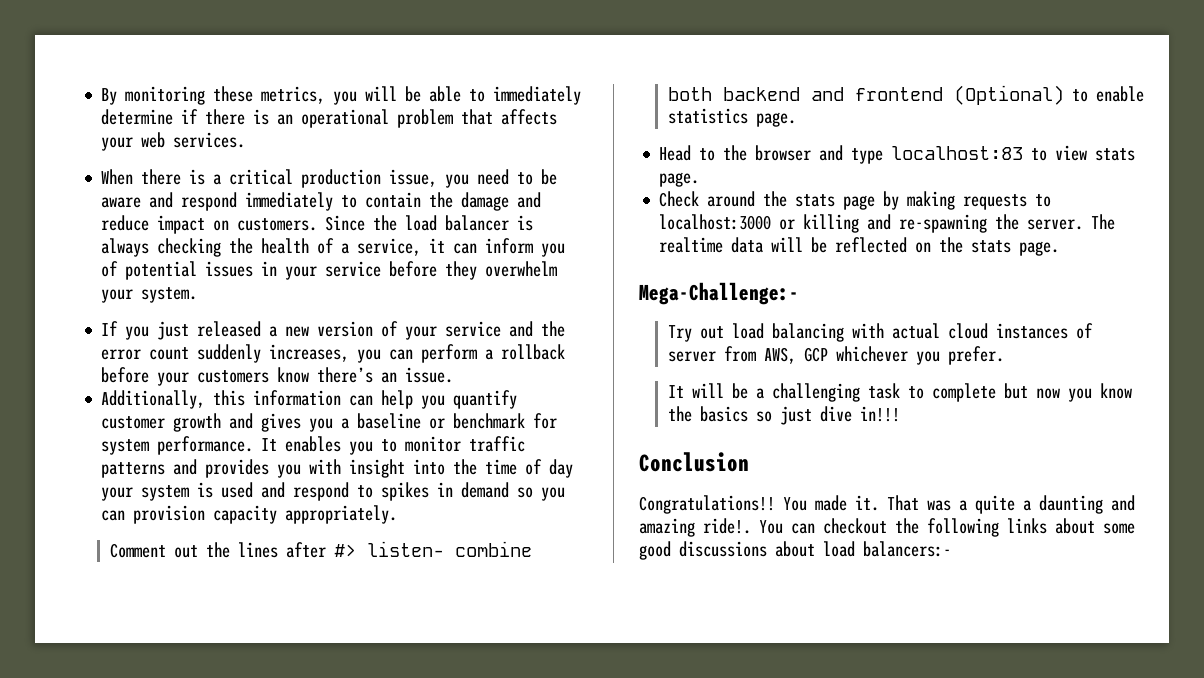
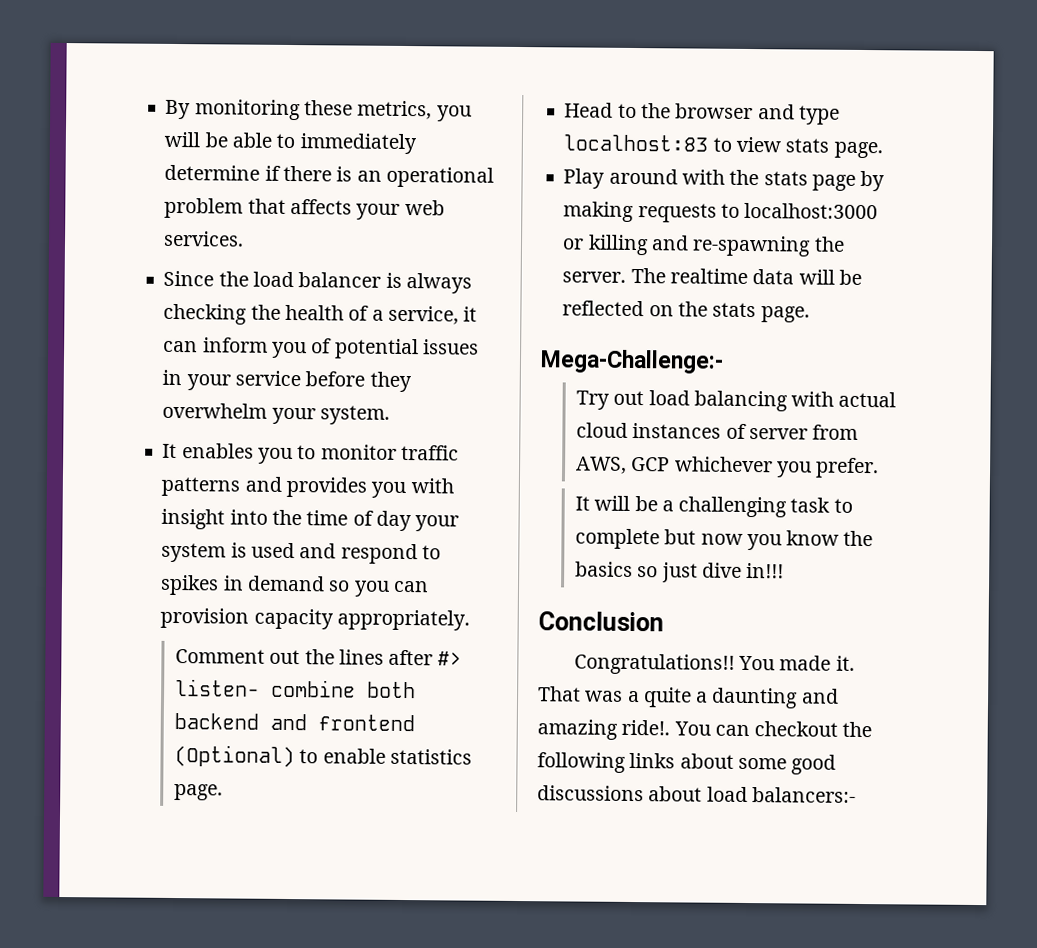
- When there is a critical production issue, you need to be aware and respond immediately to contain the damage and reduce impact on customers.
- If you just released a new version of your service and the error count suddenly increases, you can perform a rollback before your customers know there’s an issue.
- Additionally, this information can help you quantify customer growth and gives you a baseline or benchmark for system performance.
- Check around the stats page by making requests to localhost:3000 or killing and re-spawning the server.
+ Play around with the stats page by making requests to localhost:3000 or killing and re-spawning the server.

